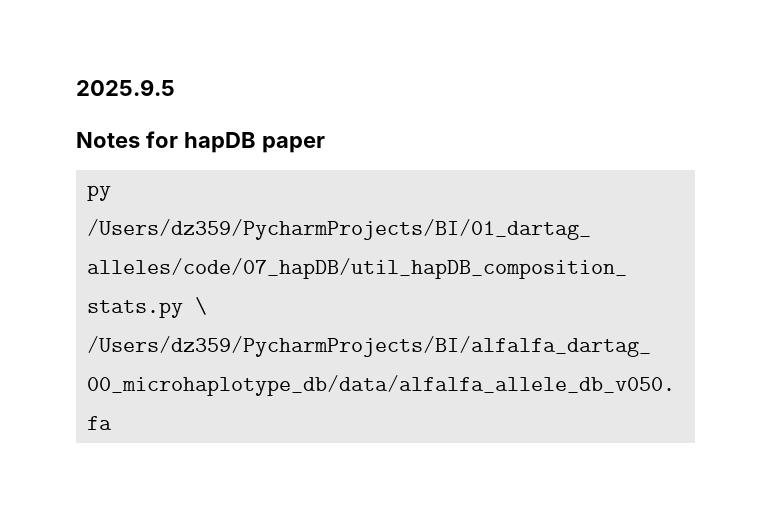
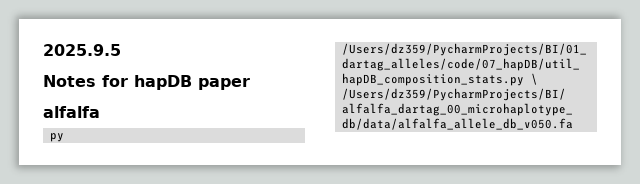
+ alfalfa

